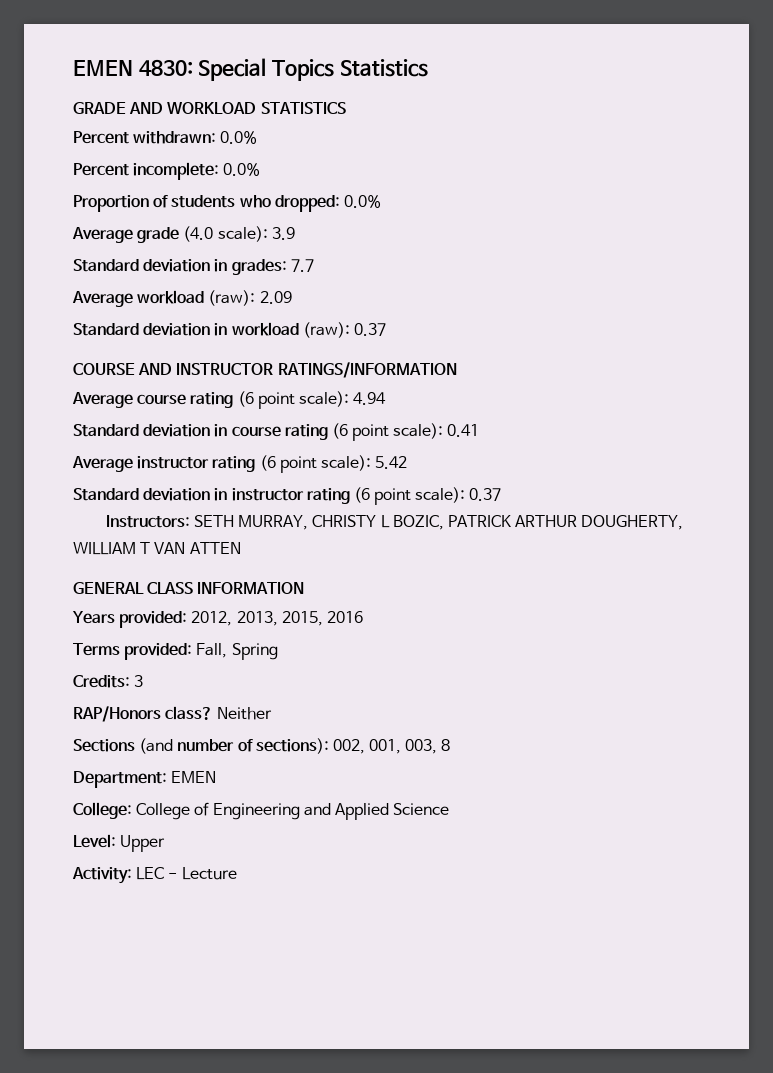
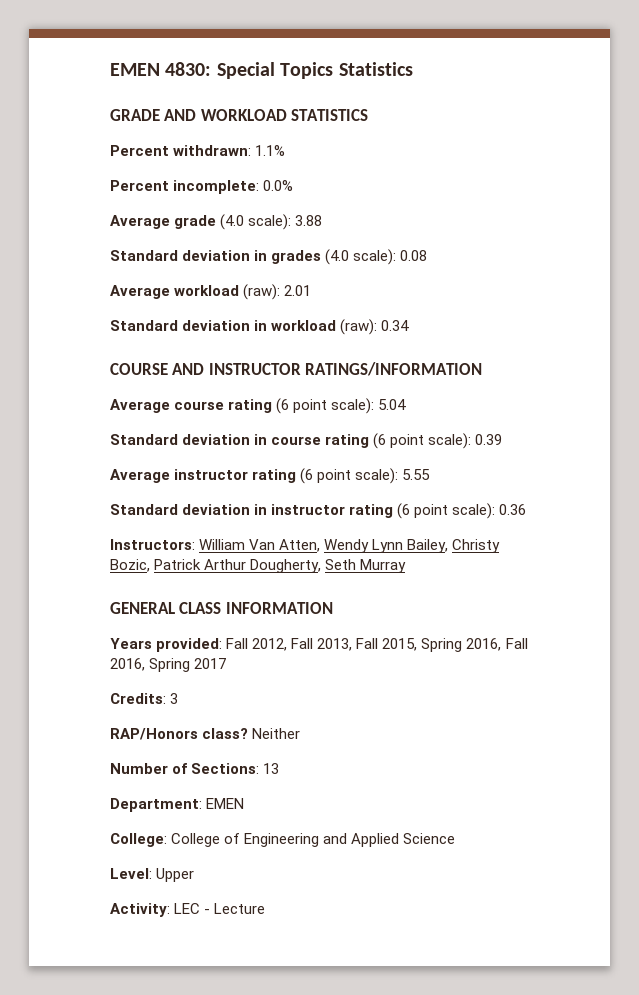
- Percent withdrawn: 0.0%
+ Percent withdrawn: 1.1%
- Proportion of students who dropped: 0.0%
- Average grade (4.0 scale): 3.9
- Standard deviation in grades: 7.7
+ Average grade (4.0 scale): 3.88
+ Standard deviation in grades (4.0 scale): 0.08
- Average workload (raw): 2.09
+ Average workload (raw): 2.01
- Standard deviation in workload (raw): 0.37
+ Standard deviation in workload (raw): 0.34
- Average course rating (6 point scale): 4.94
+ Average course rating (6 point scale): 5.04
- Standard deviation in course rating (6 point scale): 0.41
+ Standard deviation in course rating (6 point scale): 0.39
- Average instructor rating (6 point scale): 5.42
+ Average instructor rating (6 point scale): 5.55
- Standard deviation in instructor rating (6 point scale): 0.37
+ Standard deviation in instructor rating (6 point scale): 0.36
- Instructors: SETH MURRAY, CHRISTY L BOZIC, PATRICK ARTHUR DOUGHERTY, WILLIAM T VAN ATTEN
+ Instructors: William Van Atten, Wendy Lynn Bailey, Christy Bozic, Patrick Arthur Dougherty, Seth Murray
- Years provided: 2012, 2013, 2015, 2016
- Terms provided: Fall, Spring
+ Years provided: Fall 2012, Fall 2013, Fall 2015, Spring 2016, Fall 2016, Spring 2017
- Sections (and number of sections): 002, 001, 003, 8
+ Number of Sections: 13

